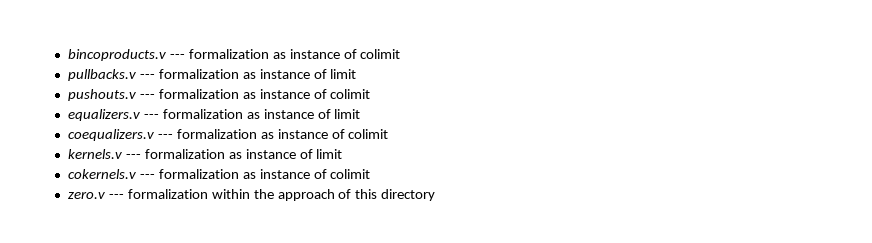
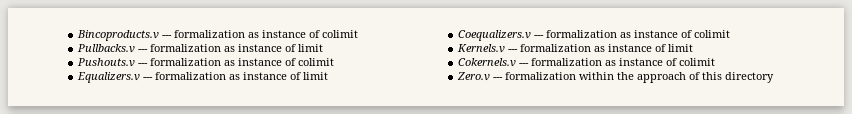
- bincoproducts.v --- formalization as instance of colimit
- pullbacks.v --- formalization as instance of limit
- pushouts.v --- formalization as instance of colimit
- equalizers.v --- formalization as instance of limit
- coequalizers.v --- formalization as instance of colimit
- kernels.v --- formalization as instance of limit
- cokernels.v --- formalization as instance of colimit
- zero.v --- formalization within the approach of this directory
+ Bincoproducts.v --- formalization as instance of colimit
+ Pullbacks.v --- formalization as instance of limit
+ Pushouts.v --- formalization as instance of colimit
+ Equalizers.v --- formalization as instance of limit
+ Coequalizers.v --- formalization as instance of colimit
+ Kernels.v --- formalization as instance of limit
+ Cokernels.v --- formalization as instance of colimit
+ Zero.v --- formalization within the approach of this directory

